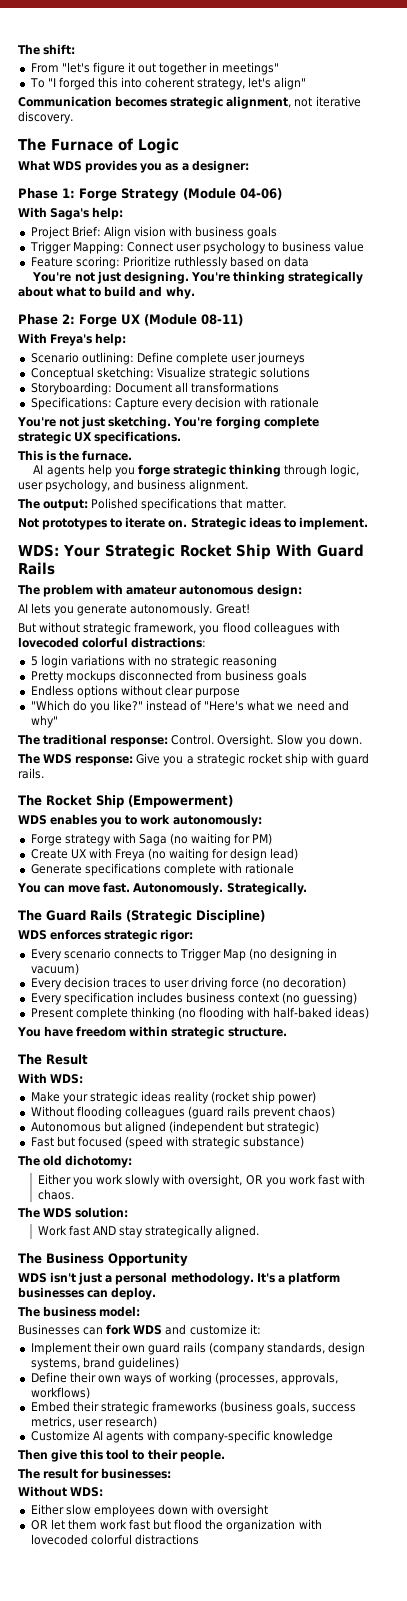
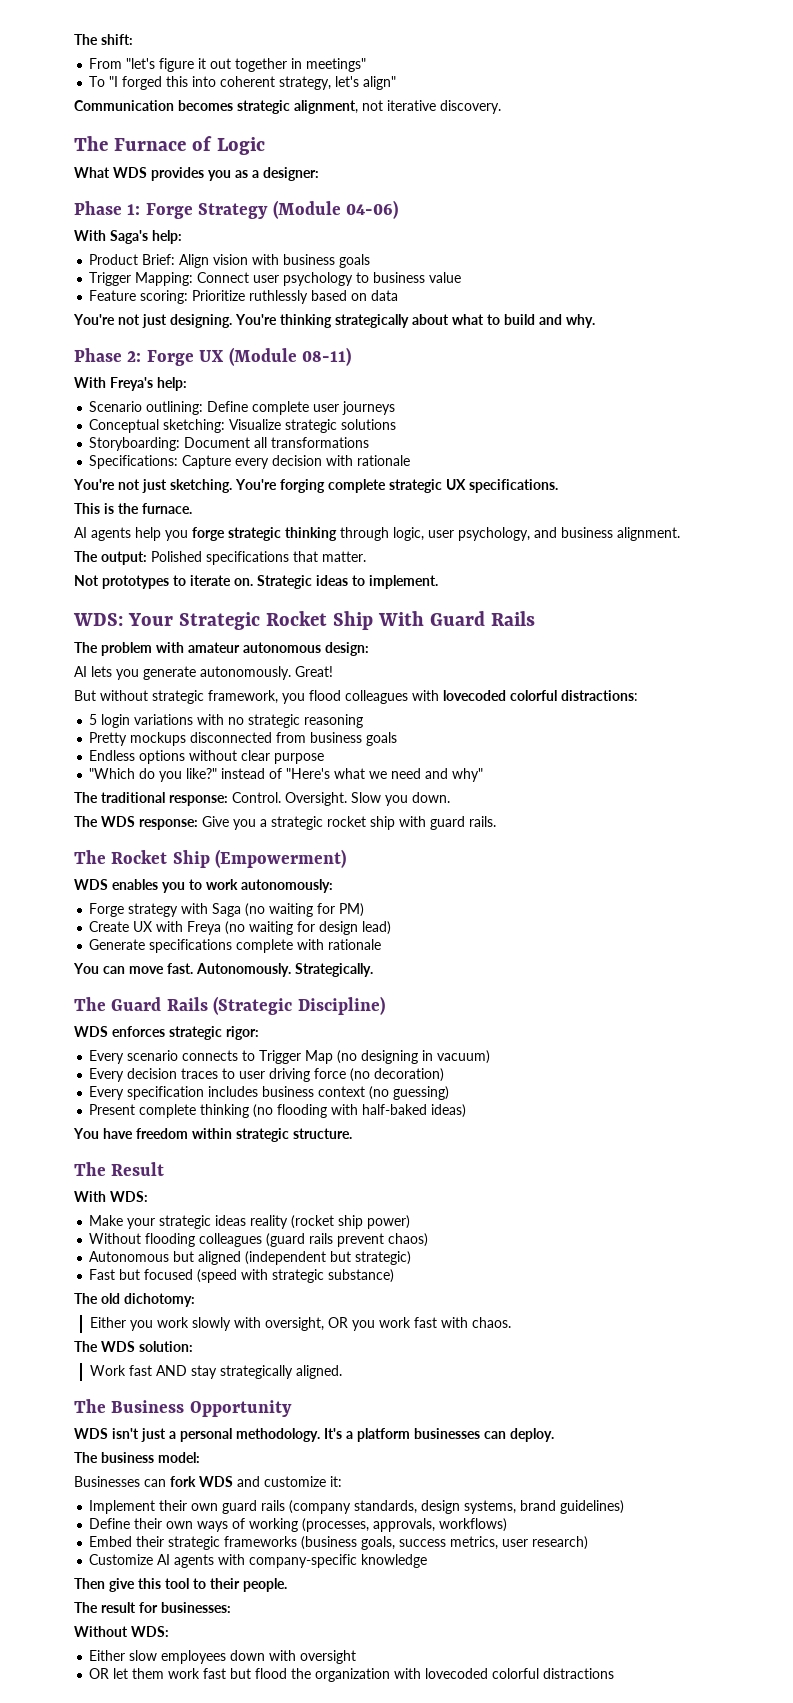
- Project Brief: Align vision with business goals
+ Product Brief: Align vision with business goals

